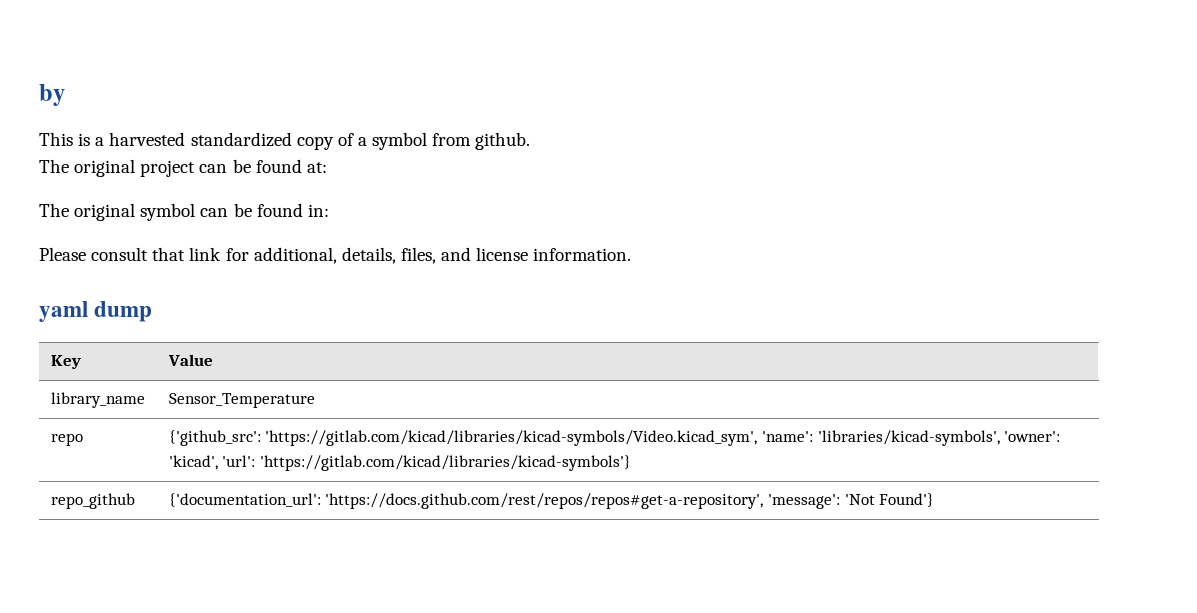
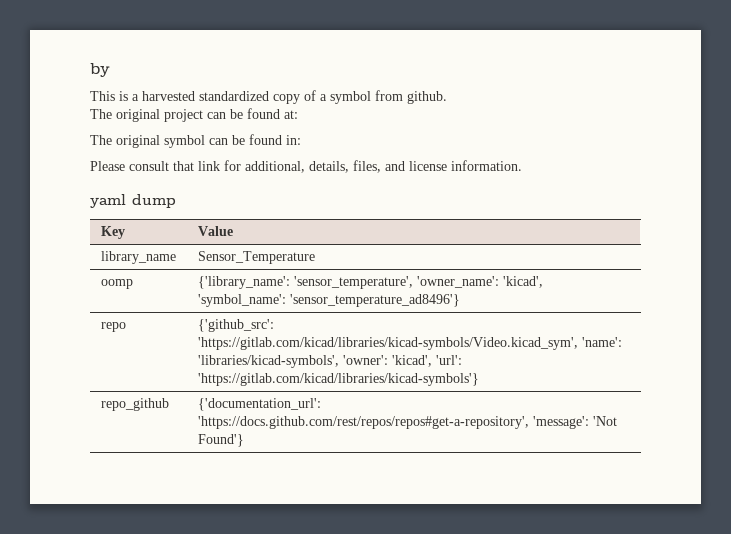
+ oomp | {'library_name': 'sensor_temperature', 'owner_name': 'kicad', 'symbol_name': 'sensor_temperature_ad8496'}

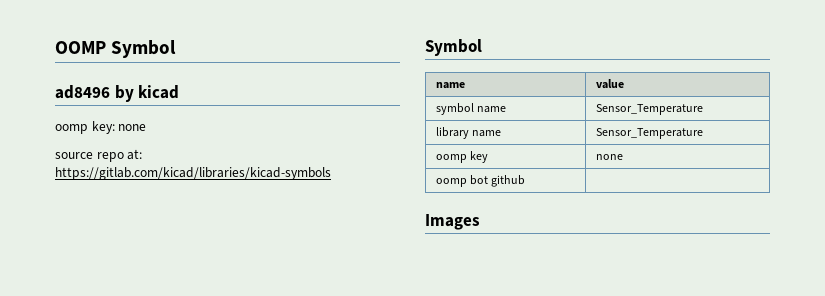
- by
- This is a harvested standardized copy of a symbol from github.
- The original project can be found at:
- The original symbol can be found in:
- Please consult that link for additional, details, files, and license information.
- yaml dump
- Key | Value
- library_name | Sensor_Temperature
- oomp | {'library_name': 'sensor_temperature', 'owner_name': 'kicad', 'symbol_name': 'sensor_temperature_ad8496'}
- repo | {'github_src': 'https://gitlab.com/kicad/libraries/kicad-symbols/Video.kicad_sym', 'name': 'libraries/kicad-symbols', 'owner': 'kicad', 'url': 'https://gitlab.com/kicad/libraries/kicad-symbols'}
- repo_github | {'documentation_url': 'https://docs.github.com/rest/repos/repos#get-a-repository', 'message': 'Not Found'}
+ OOMP Symbol
+ ad8496 by kicad
+ oomp key: none
+ source repo at: https://gitlab.com/kicad/libraries/kicad-symbols
+ Symbol
+ name | value
+ symbol name | Sensor_Temperature
+ library name | Sensor_Temperature
+ oomp key | none
+ oomp bot github |
+ Images

